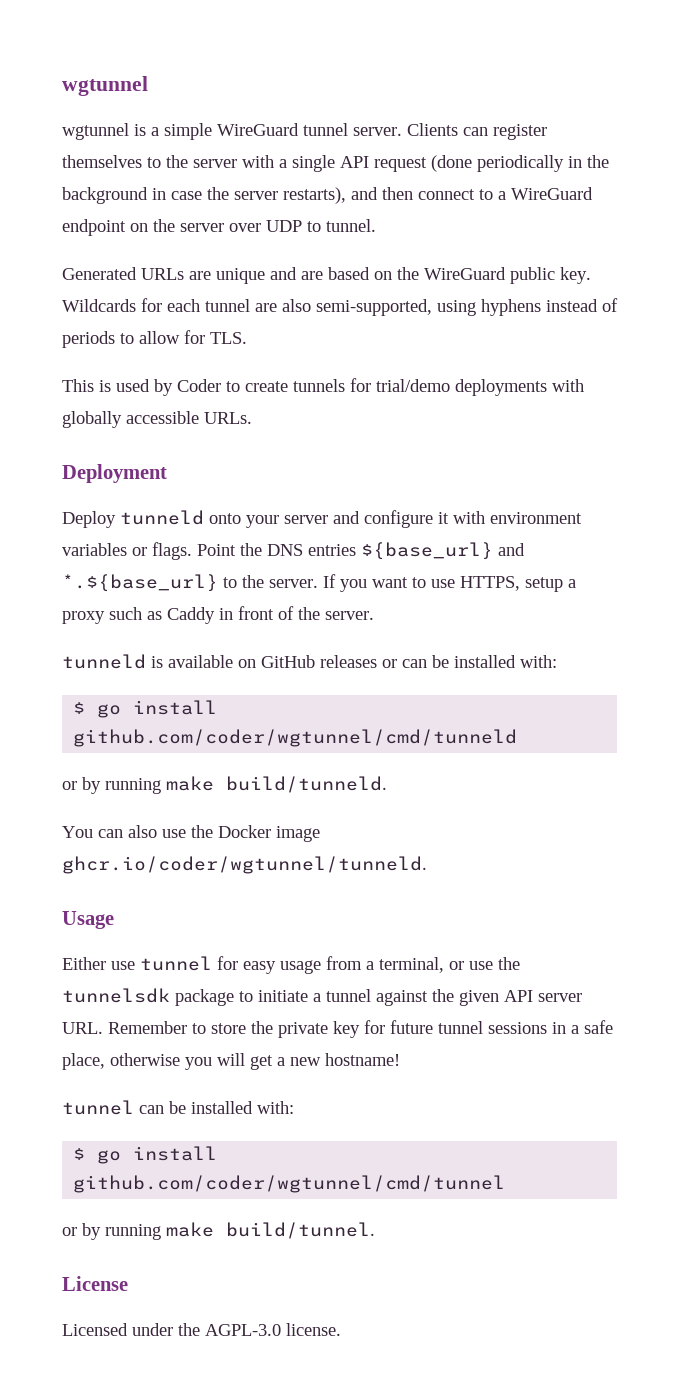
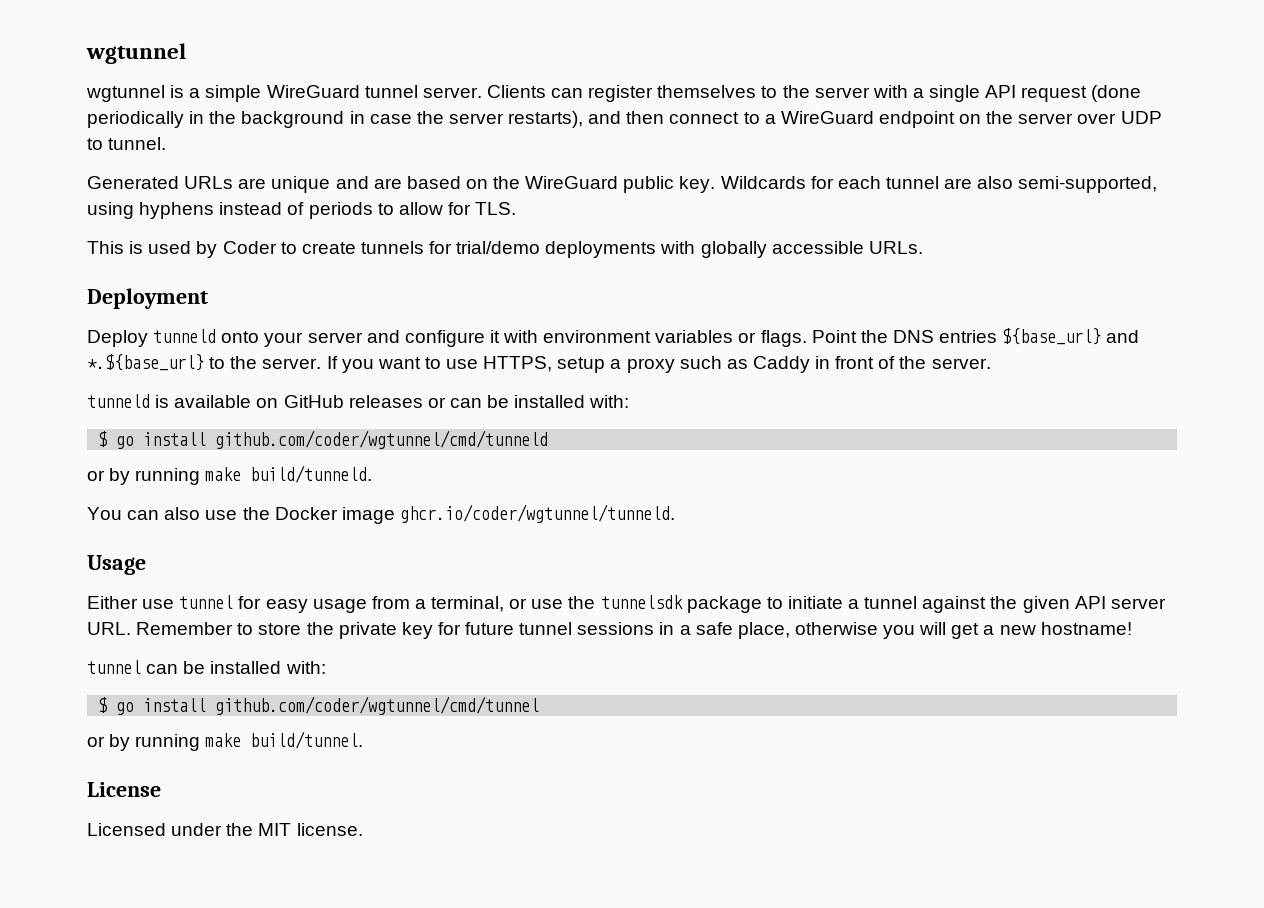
- Licensed under the AGPL-3.0 license.
+ Licensed under the MIT license.

